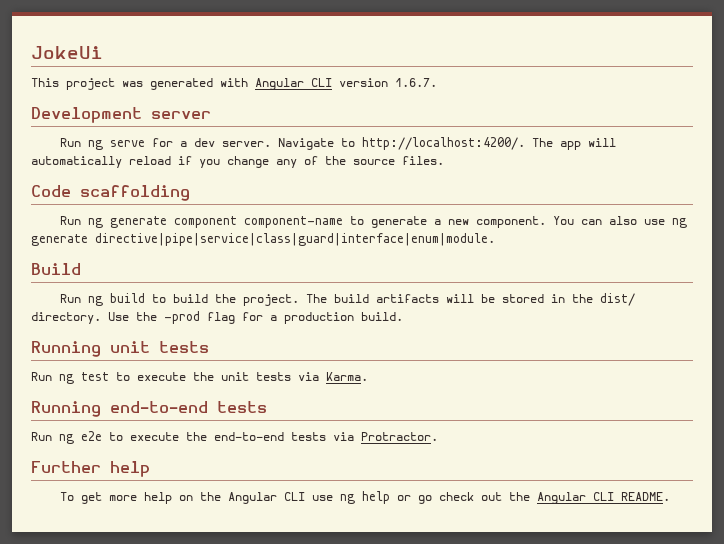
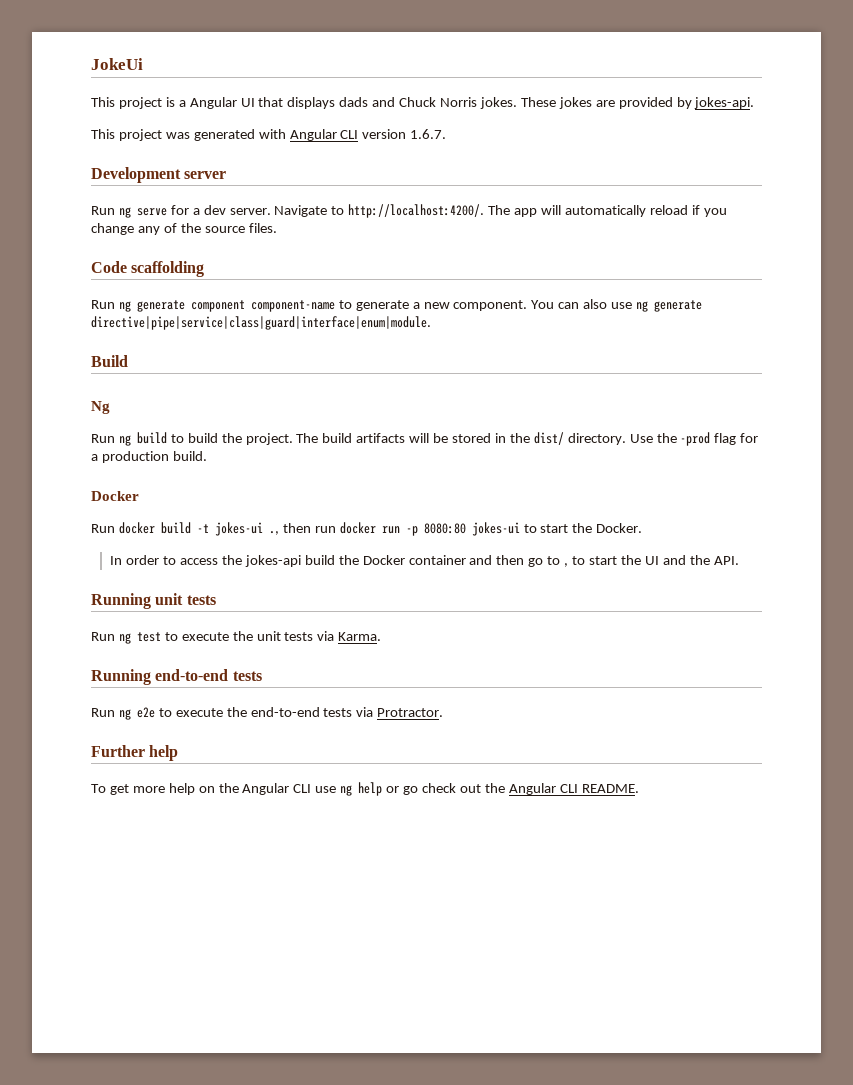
+ This project is a Angular UI that displays dads and Chuck Norris jokes. These jokes are provided by jokes-api.
+ Ng
  Use the -prod flag for a production build.
+ Docker
+ Run docker build -t jokes-ui ., then run docker run -p 8080:80 jokes-ui to start the Docker.
+ In order to access the jokes-api build the Docker container and then go to , to start the UI and the API.

